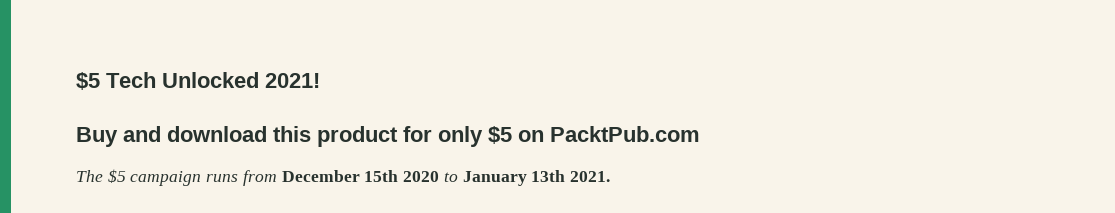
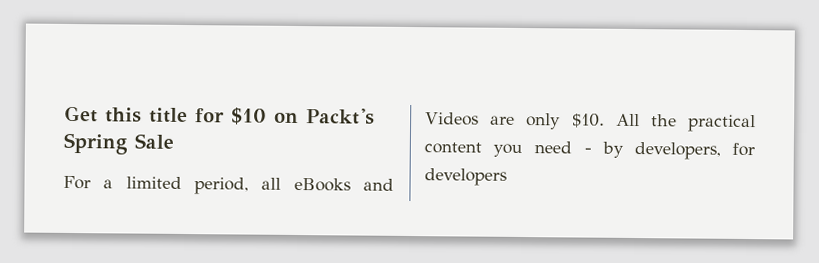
- $5 Tech Unlocked 2021!
- Buy and download this product for only $5 on PacktPub.com
- The $5 campaign runs from December 15th 2020 to January 13th 2021.
+ Get this title for $10 on Packt's Spring Sale
+ For a limited period, all eBooks and Videos are only $10. All the practical content you need - by developers, for developers

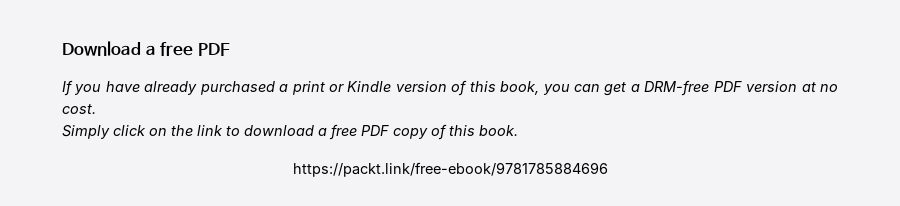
- Get this title for $10 on Packt's Spring Sale
- For a limited period, all eBooks and Videos are only $10. All the practical content you need - by developers, for developers
+ Download a free PDF
+ If you have already purchased a print or Kindle version of this book, you can get a DRM-free PDF version at no cost.
+ Simply click on the link to download a free PDF copy of this book.
+ https://packt.link/free-ebook/9781785884696

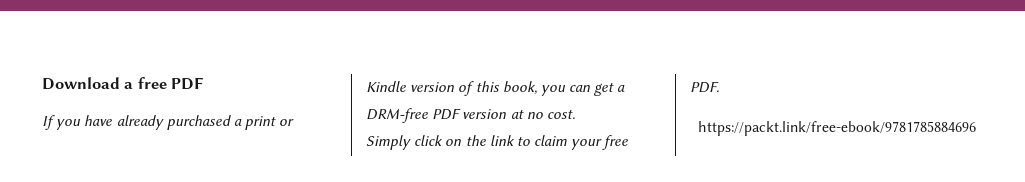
- Simply click on the link to download a free PDF copy of this book.
+ Simply click on the link to claim your free PDF.

